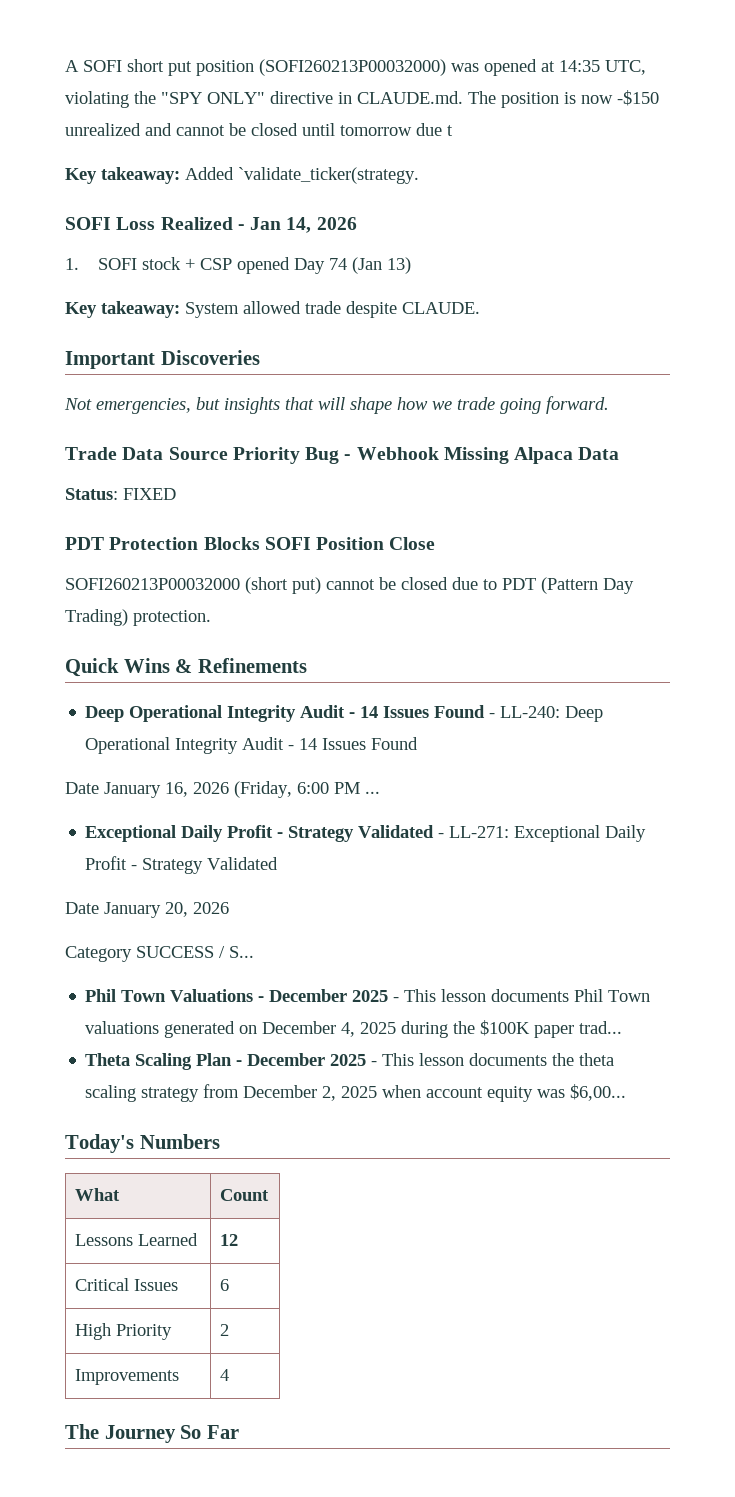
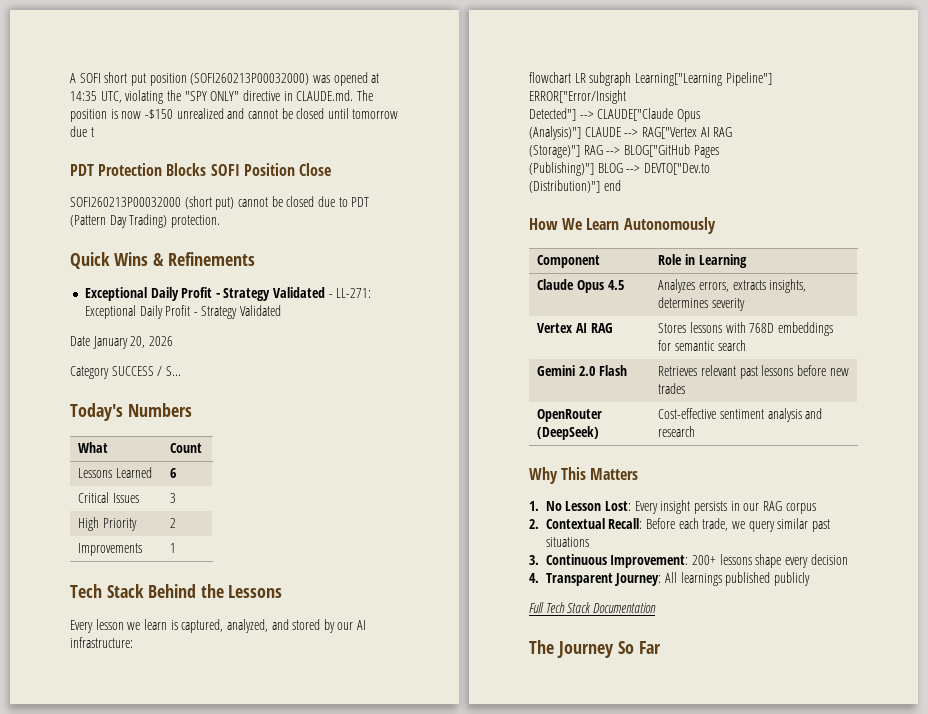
- Key takeaway: Added `validate_ticker(strategy.
- SOFI Loss Realized - Jan 14, 2026
- 1. SOFI stock + CSP opened Day 74 (Jan 13)
- Key takeaway: System allowed trade despite CLAUDE.
- Important Discoveries
- Not emergencies, but insights that will shape how we trade going forward.
- Trade Data Source Priority Bug - Webhook Missing Alpaca Data
- Status: FIXED
- Deep Operational Integrity Audit - 14 Issues Found - LL-240: Deep Operational Integrity Audit - 14 Issues Found
- Date January 16, 2026 (Friday, 6:00 PM ...
- Phil Town Valuations - December 2025 - This lesson documents Phil Town valuations generated on December 4, 2025 during the $100K paper trad...
- Theta Scaling Plan - December 2025 - This lesson documents the theta scaling strategy from December 2, 2025 when account equity was $6,00...
- Lessons Learned | 12
+ Lessons Learned | 6
- Critical Issues | 6
+ Critical Issues | 3
- Improvements | 4
+ Improvements | 1
+ Tech Stack Behind the Lessons
+ Every lesson we learn is captured, analyzed, and stored by our AI infrastructure:
+ flowchart LR subgraph Learning["Learning Pipeline"] ERROR["Error/Insight
+ Detected"] --> CLAUDE["Claude Opus
+ (Analysis)"] CLAUDE --> RAG["Vertex AI RAG
+ (Storage)"] RAG --> BLOG["GitHub Pages
+ (Publishing)"] BLOG --> DEVTO["Dev.to
+ (Distribution)"] end
+ How We Learn Autonomously
+ Component | Role in Learning
+ Claude Opus 4.5 | Analyzes errors, extracts insights, determines severity
+ Vertex AI RAG | Stores lessons with 768D embeddings for semantic search
+ Gemini 2.0 Flash | Retrieves relevant past lessons before new trades
+ OpenRouter (DeepSeek) | Cost-effective sentiment analysis and research
+ Why This Matters
+ 1. No Lesson Lost: Every insight persists in our RAG corpus
+ 2. Contextual Recall: Before each trade, we query similar past situations
+ 3. Continuous Improvement: 200+ lessons shape every decision
+ 4. Transparent Journey: All learnings published publicly
+ Full Tech Stack Documentation

